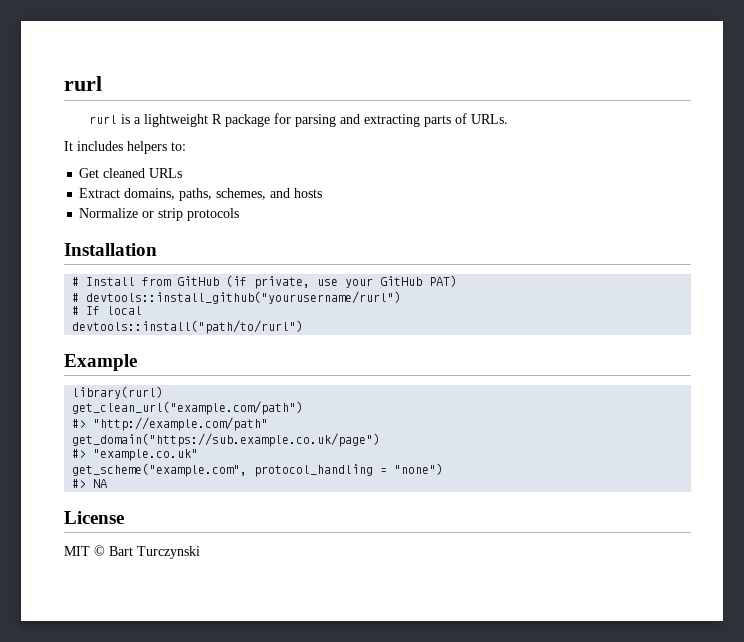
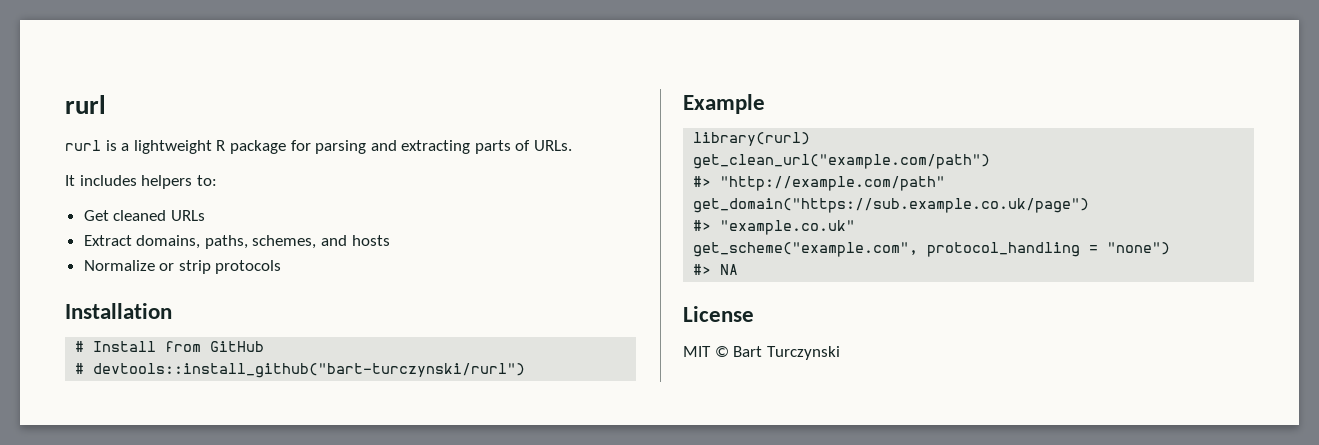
- # Install from GitHub (if private, use your GitHub PAT)
- # devtools::install_github("yourusername/rurl")
- # If local
- devtools::install("path/to/rurl")
+ # Install from GitHub
+ # devtools::install_github("bart-turczynski/rurl")

